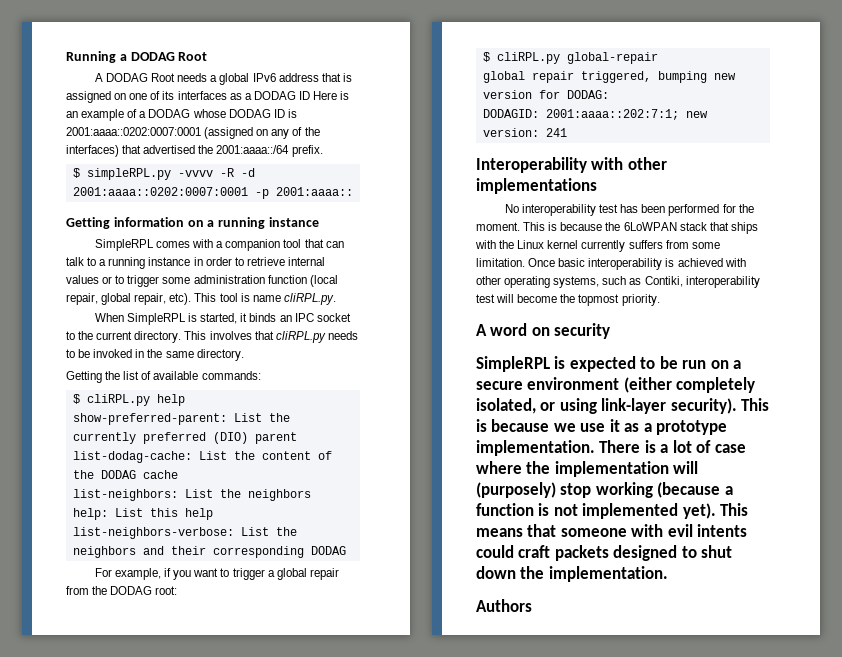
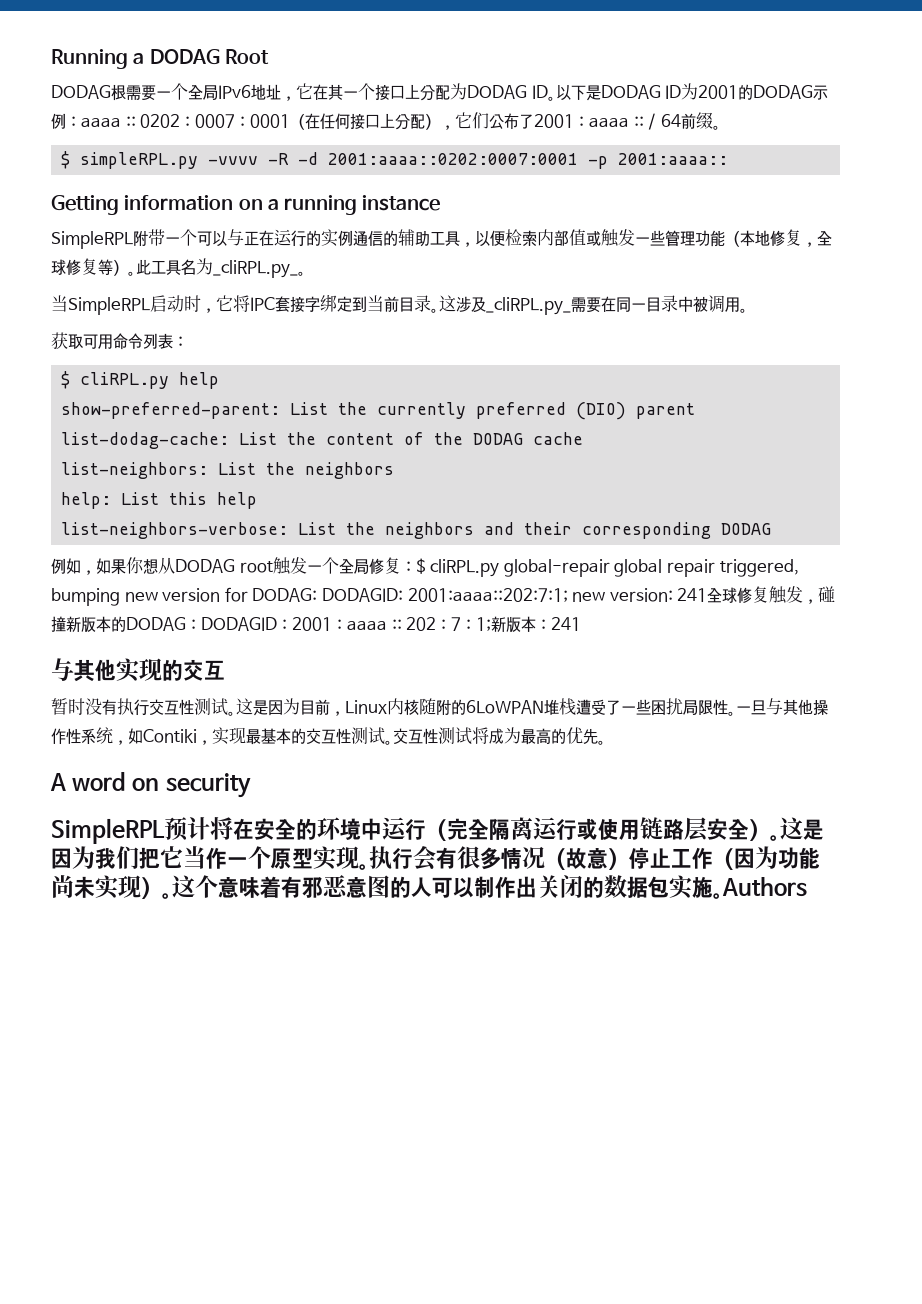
- A DODAG Root needs a global IPv6 address that is assigned on one of its interfaces as a DODAG ID Here is an example of a DODAG whose DODAG ID is 2001:aaaa::0202:0007:0001 (assigned on any of the interfaces) that advertised the 2001:aaaa::/64 prefix.
+ DODAG根需要一个全局IPv6地址，它在其一个接口上分配为DODAG ID。以下是DODAG ID为2001的DODAG示例：aaaa :: 0202：0007：0001（在任何接口上分配），它们公布了2001：aaaa :: / 64前缀。
- SimpleRPL comes with a companion tool that can talk to a running instance in order to retrieve internal values or to trigger some administration function (local repair, global repair, etc). This tool is name cliRPL.py.
- When SimpleRPL is started, it binds an IPC socket to the current directory. This involves that cliRPL.py needs to be invoked in the same directory.
- Getting the list of available commands:
+ SimpleRPL附带一个可以与正在运行的实例通信的辅助工具，以便检索内部值或触发一些管理功能（本地修复，全球修复等）。此工具名为_cliRPL.py_。
+ 当SimpleRPL启动时，它将IPC套接字绑定到当前目录。这涉及_cliRPL.py_需要在同一目录中被调用。
+ 获取可用命令列表：
- For example, if you want to trigger a global repair from the DODAG root:
- $ cliRPL.py global-repair
- global repair triggered, bumping new version for DODAG:
- DODAGID: 2001:aaaa::202:7:1; new version: 241
- Interoperability with other implementations
- No interoperability test has been performed for the moment. This is because the 6LoWPAN stack that ships with the Linux kernel currently suffers from some limitation. Once basic interoperability is achieved with other operating systems, such as Contiki, interoperability test will become the topmost priority.
+ 例如，如果你想从DODAG root触发一个全局修复：$ cliRPL.py global-repair global repair triggered, bumping new version for DODAG: DODAGID: 2001:aaaa::202:7:1; new version: 241全球修复触发，碰撞新版本的DODAG：DODAGID：2001：aaaa :: 202：7：1;新版本：241
+ 与其他实现的交互
+ 暂时没有执行交互性测试。这是因为目前，Linux内核随附的6LoWPAN堆栈遭受了一些困扰局限性。一旦与其他操作性系统，如Contiki，实现最基本的交互性测试。交互性测试将成为最高的优先。
- SimpleRPL is expected to be run on a secure environment (either completely isolated, or using link-layer security). This is because we use it as a prototype implementation. There is a lot of case where the implementation will (purposely) stop working (because a function is not implemented yet). This means that someone with evil intents could craft packets designed to shut down the implementation.
- Authors
+ SimpleRPL预计将在安全的环境中运行（完全隔离运行或使用链路层安全）。这是因为我们把它当作一个原型实现。执行会有很多情况（故意）停止工作（因为功能尚未实现）。这个意味着有邪恶意图的人可以制作出关闭的数据包实施。Authors

